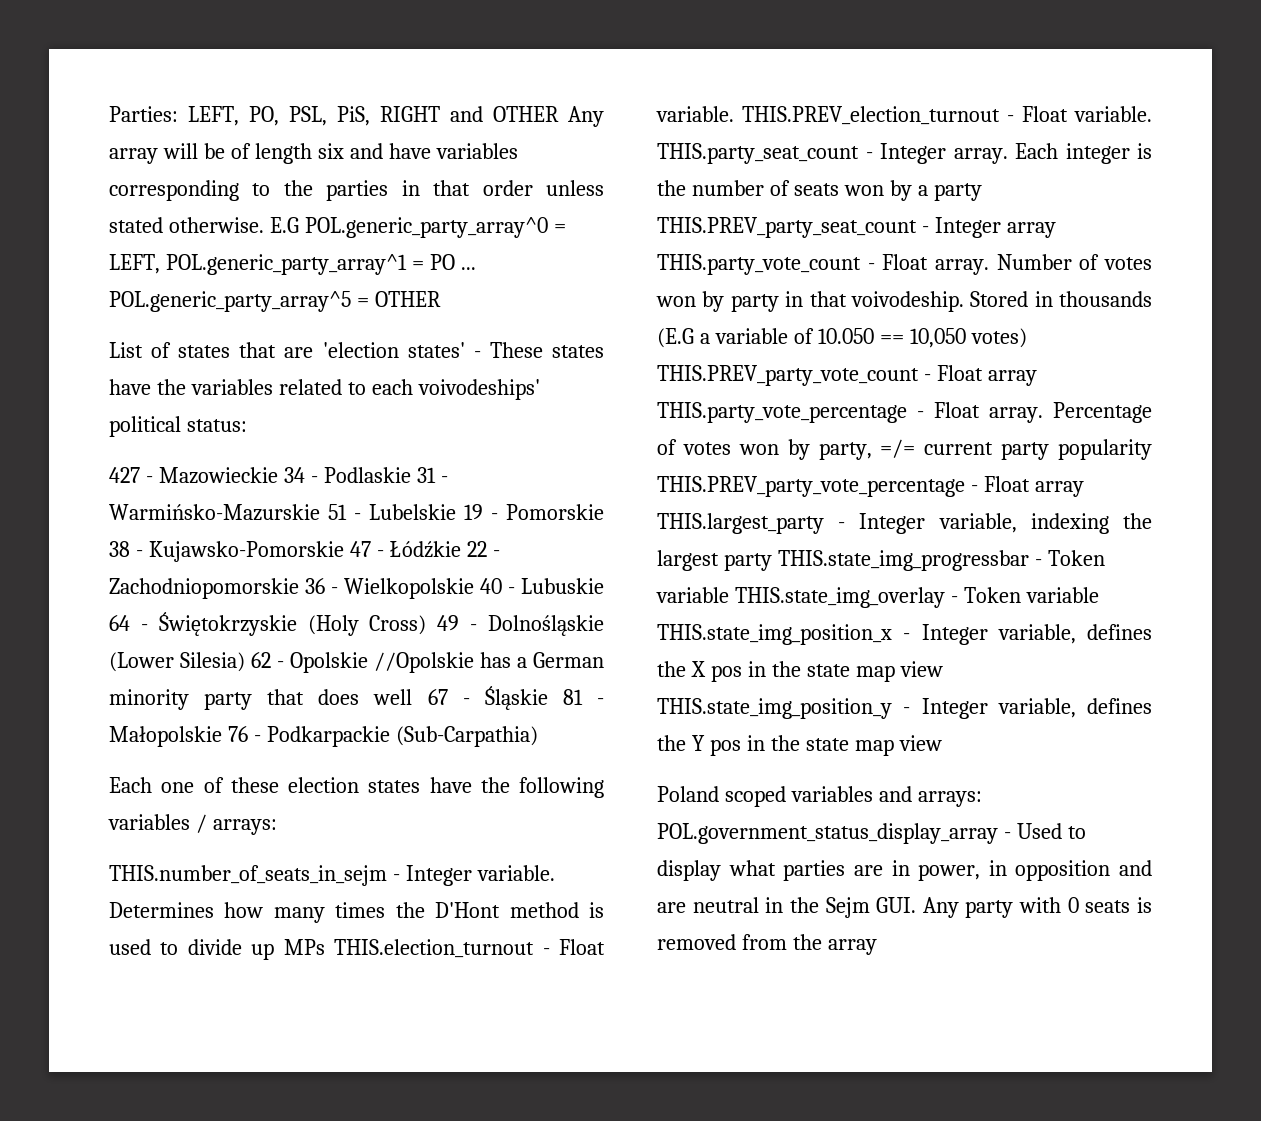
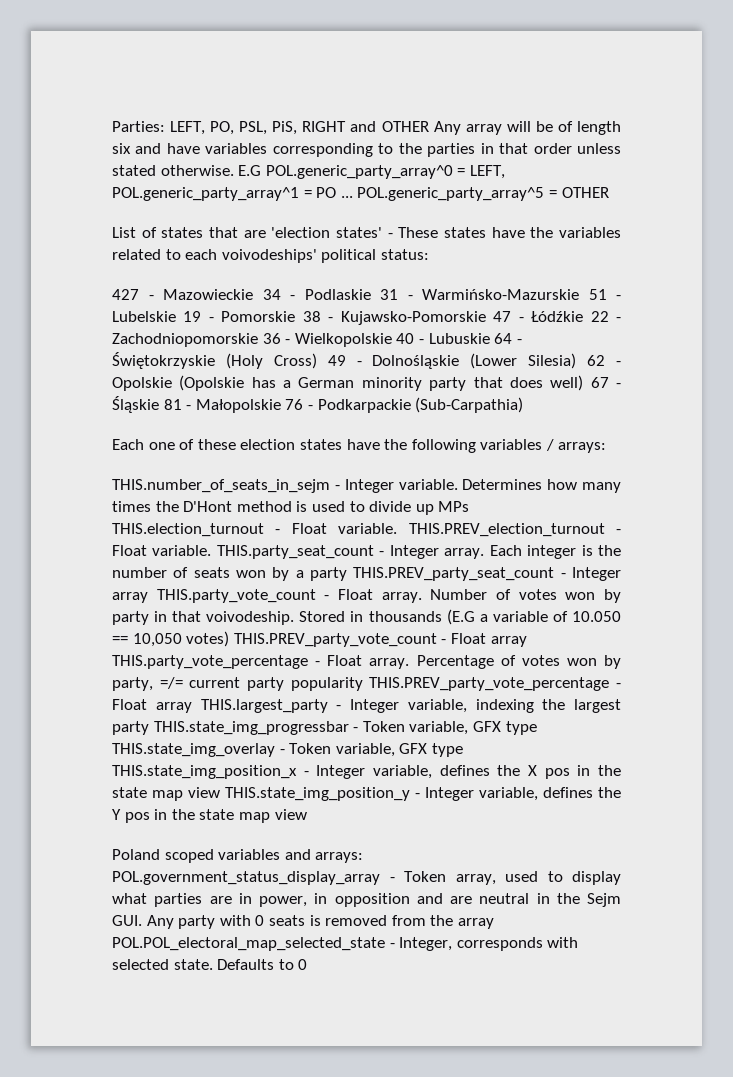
- 427 - Mazowieckie 34 - Podlaskie 31 - Warmińsko-Mazurskie 51 - Lubelskie 19 - Pomorskie 38 - Kujawsko-Pomorskie 47 - Łódźkie 22 - Zachodniopomorskie 36 - Wielkopolskie 40 - Lubuskie 64 - Świętokrzyskie (Holy Cross) 49 - Dolnośląskie (Lower Silesia) 62 - Opolskie //Opolskie has a German minority party that does well 67 - Śląskie 81 - Małopolskie 76 - Podkarpackie (Sub-Carpathia)
+ 427 - Mazowieckie 34 - Podlaskie 31 - Warmińsko-Mazurskie 51 - Lubelskie 19 - Pomorskie 38 - Kujawsko-Pomorskie 47 - Łódźkie 22 - Zachodniopomorskie 36 - Wielkopolskie 40 - Lubuskie 64 - Świętokrzyskie (Holy Cross) 49 - Dolnośląskie (Lower Silesia) 62 - Opolskie (Opolskie has a German minority party that does well) 67 - Śląskie 81 - Małopolskie 76 - Podkarpackie (Sub-Carpathia)
- Percentage of votes won by party, =/= current party popularity THIS.PREV_party_vote_percentage - Float array THIS.largest_party - Integer variable, indexing the largest party THIS.state_img_progressbar - Token variable THIS.state_img_overlay - Token variable THIS.state_img_position_x - Integer variable, defines the X pos in the state map view THIS.state_img_position_y - Integer variable, defines the Y pos in the state map view
+ Percentage of votes won by party, =/= current party popularity THIS.PREV_party_vote_percentage - Float array THIS.largest_party - Integer variable, indexing the largest party THIS.state_img_progressbar - Token variable, GFX type THIS.state_img_overlay - Token variable, GFX type THIS.state_img_position_x - Integer variable, defines the X pos in the state map view THIS.state_img_position_y - Integer variable, defines the Y pos in the state map view
- Poland scoped variables and arrays: POL.government_status_display_array - Used to display what parties are in power, in opposition and are neutral in the Sejm GUI. Any party with 0 seats is removed from the array
+ Poland scoped variables and arrays: POL.government_status_display_array - Token array, used to display what parties are in power, in opposition and are neutral in the Sejm GUI. Any party with 0 seats is removed from the array POL.POL_electoral_map_selected_state - Integer, corresponds with selected state. Defaults to 0

